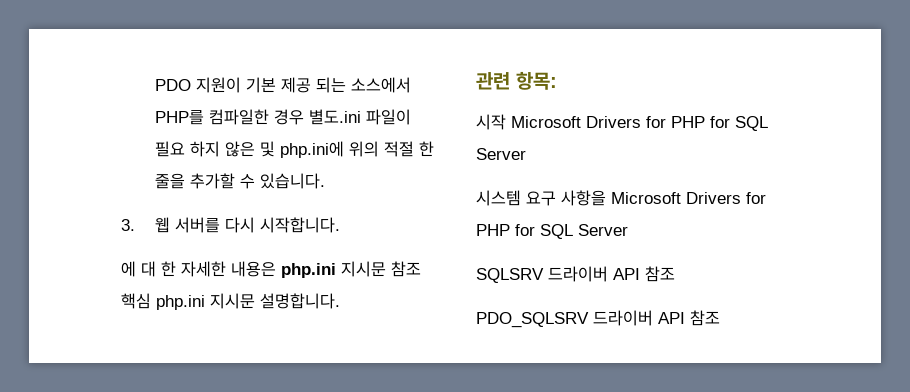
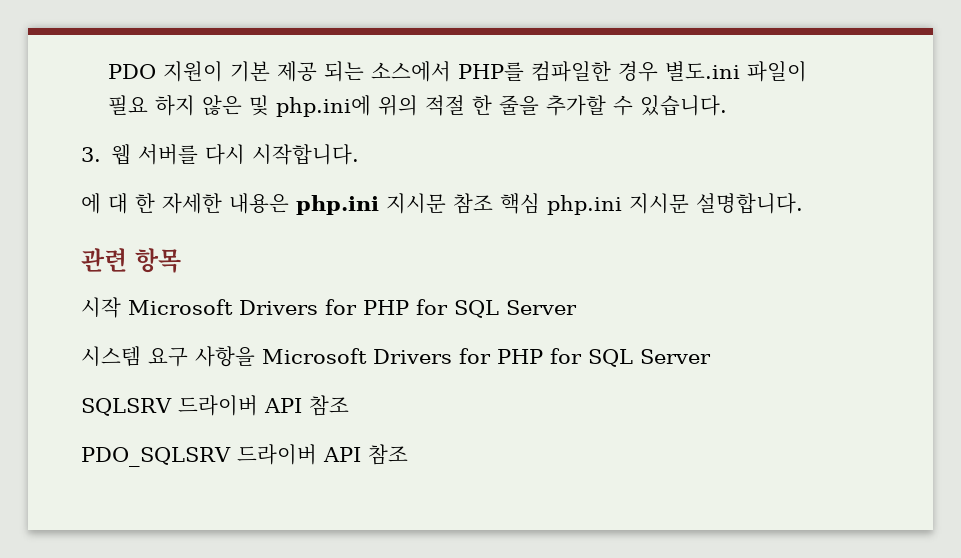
- 관련 항목:
+ 관련 항목

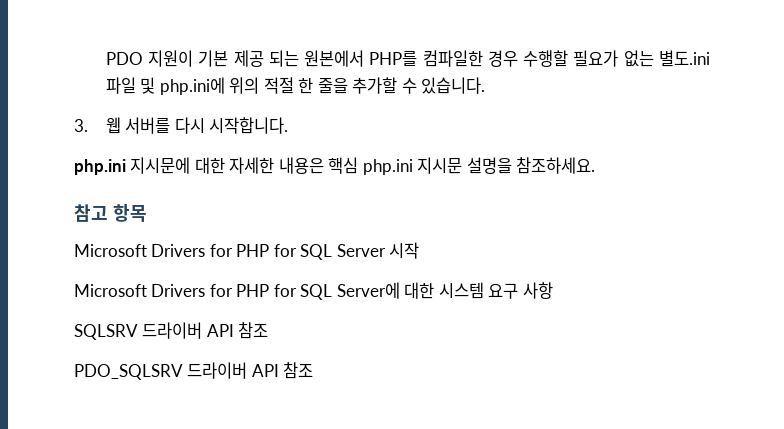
- PDO 지원이 기본 제공 되는 소스에서 PHP를 컴파일한 경우 별도.ini 파일이 필요 하지 않은 및 php.ini에 위의 적절 한 줄을 추가할 수 있습니다.
+ PDO 지원이 기본 제공 되는 원본에서 PHP를 컴파일한 경우 수행할 필요가 없는 별도.ini 파일 및 php.ini에 위의 적절 한 줄을 추가할 수 있습니다.
- 에 대 한 자세한 내용은 php.ini 지시문 참조 핵심 php.ini 지시문 설명합니다.
- 관련 항목
+ php.ini 지시문에 대한 자세한 내용은 핵심 php.ini 지시문 설명을 참조하세요.
+ 참고 항목
- 시작 Microsoft Drivers for PHP for SQL Server
- 시스템 요구 사항을 Microsoft Drivers for PHP for SQL Server
+ Microsoft Drivers for PHP for SQL Server 시작
+ Microsoft Drivers for PHP for SQL Server에 대한 시스템 요구 사항

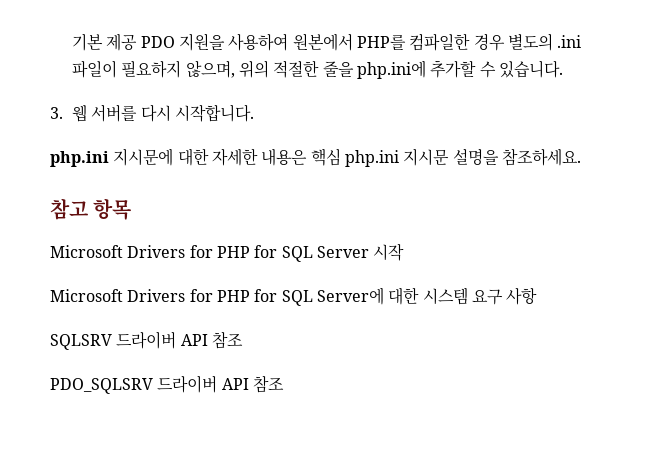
- PDO 지원이 기본 제공 되는 원본에서 PHP를 컴파일한 경우 수행할 필요가 없는 별도.ini 파일 및 php.ini에 위의 적절 한 줄을 추가할 수 있습니다.
+ 기본 제공 PDO 지원을 사용하여 원본에서 PHP를 컴파일한 경우 별도의 .ini 파일이 필요하지 않으며, 위의 적절한 줄을 php.ini에 추가할 수 있습니다.

